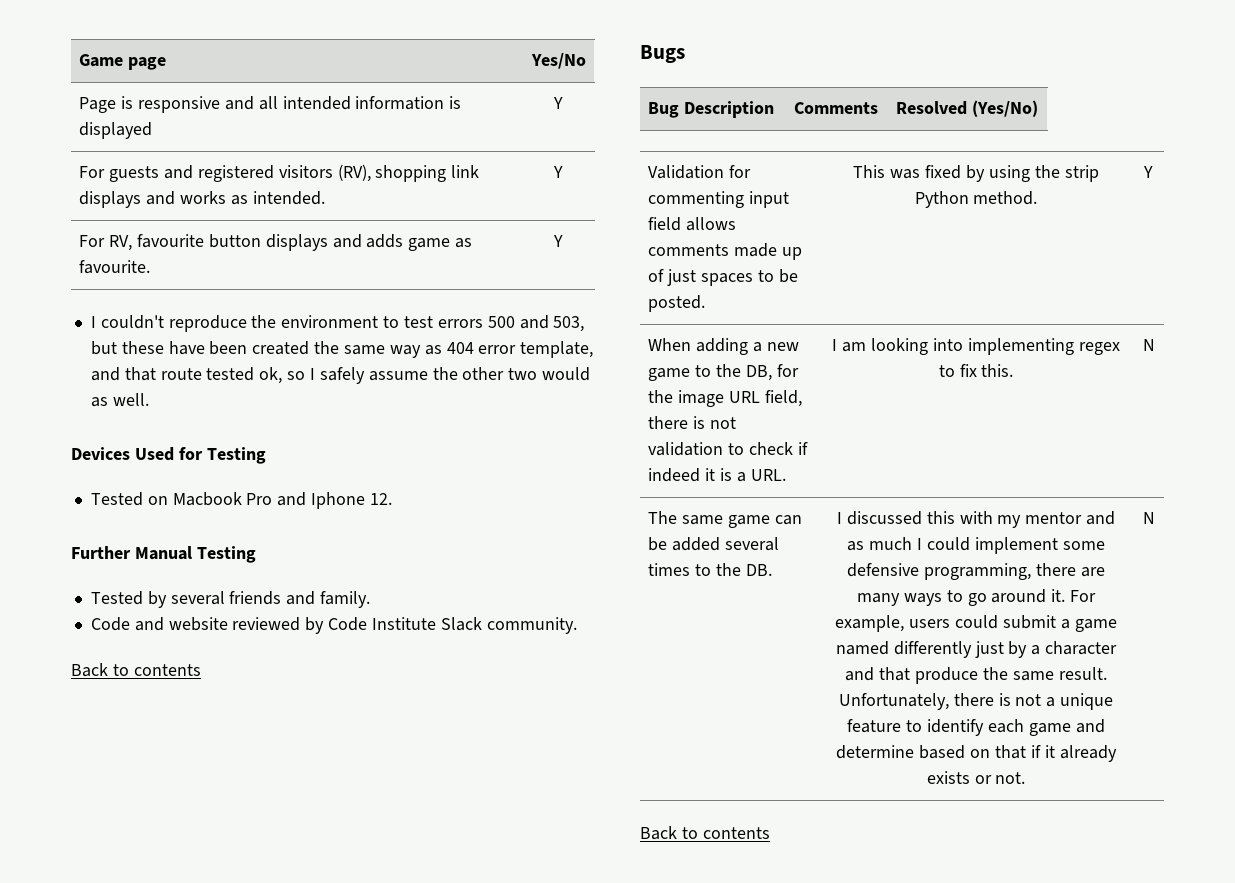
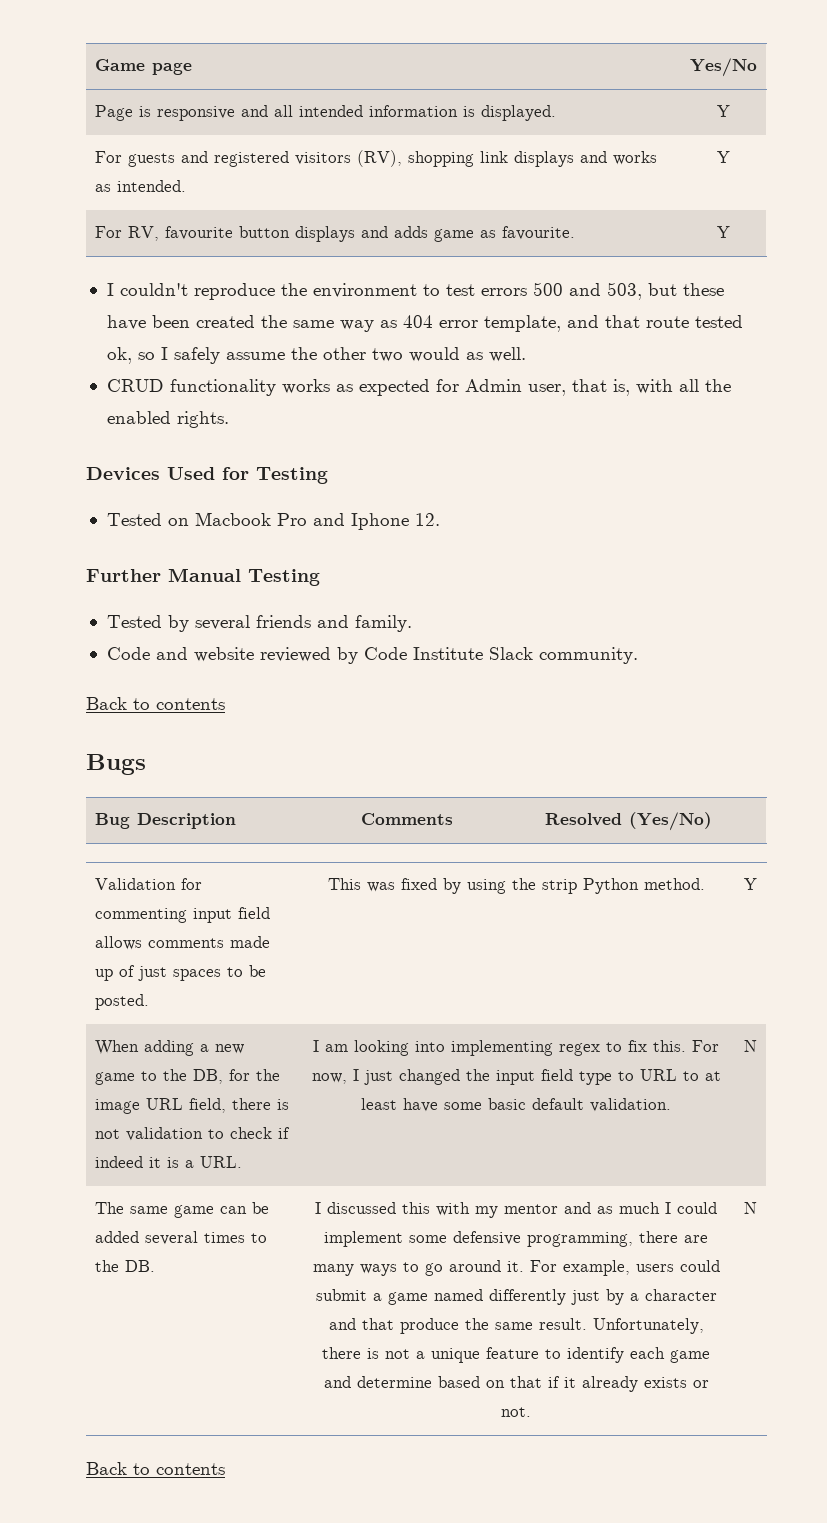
- Page is responsive and all intended information is displayed | Y
+ Page is responsive and all intended information is displayed. | Y
+ CRUD functionality works as expected for Admin user, that is, with all the enabled rights.
+ For now, I just changed the input field type to URL to at least have some basic default validation.

